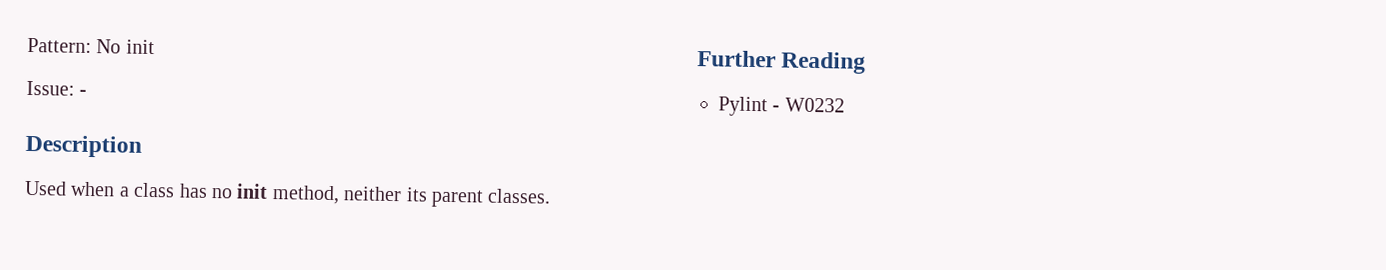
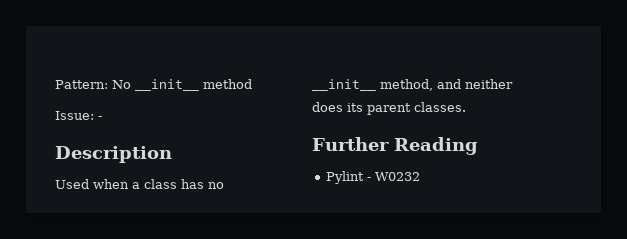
- Pattern: No init
+ Pattern: No __init__ method
- Used when a class has no init method, neither its parent classes.
+ Used when a class has no __init__ method, and neither does its parent classes.

